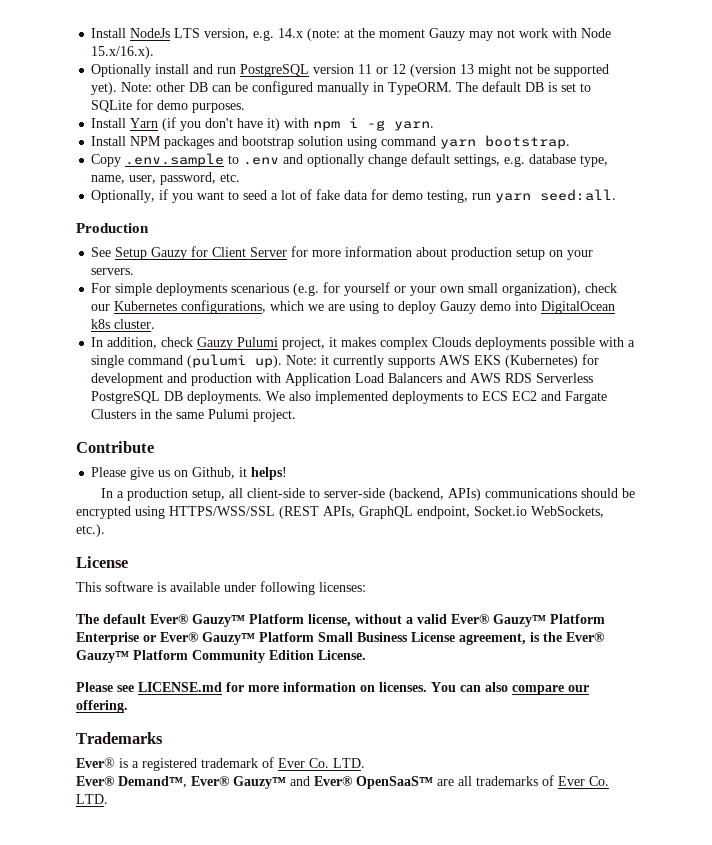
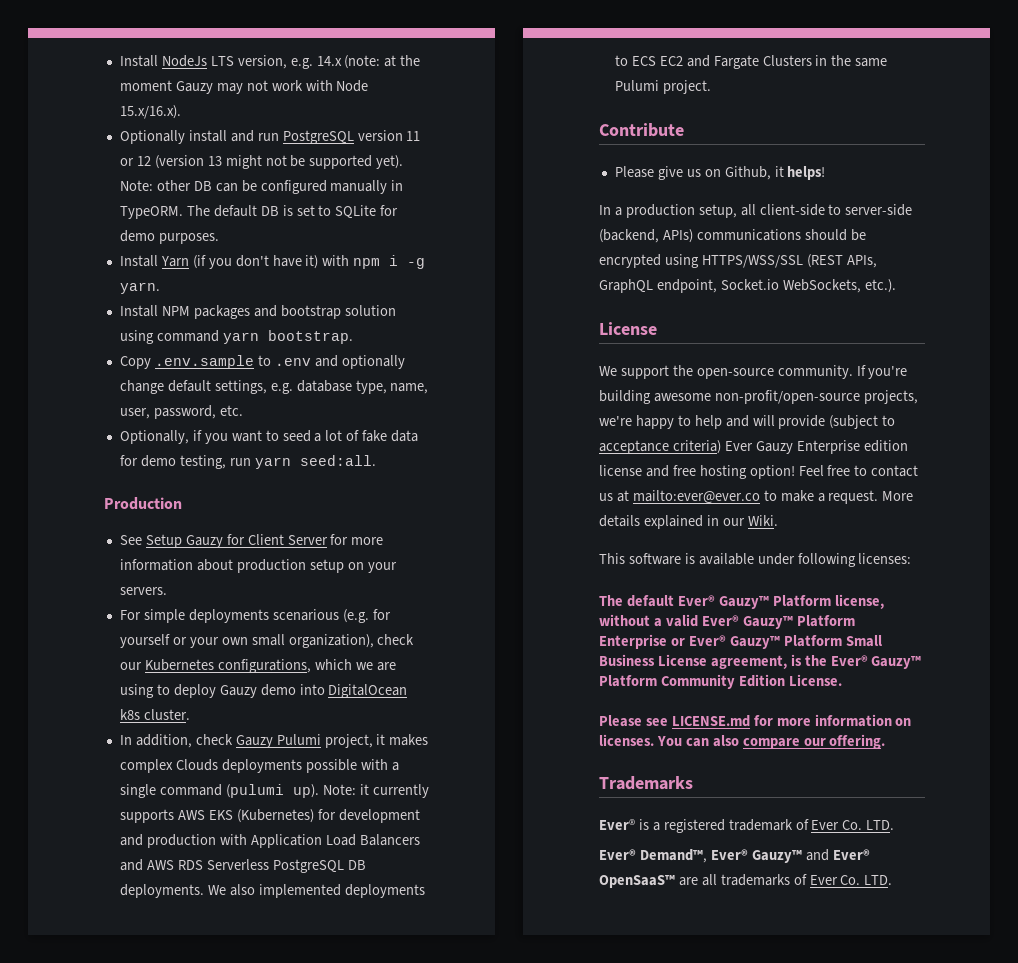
+ We support the open-source community. If you're building awesome non-profit/open-source projects, we're happy to help and will provide (subject to acceptance criteria) Ever Gauzy Enterprise edition license and free hosting option! Feel free to contact us at mailto:ever@ever.co to make a request. More details explained in our Wiki.

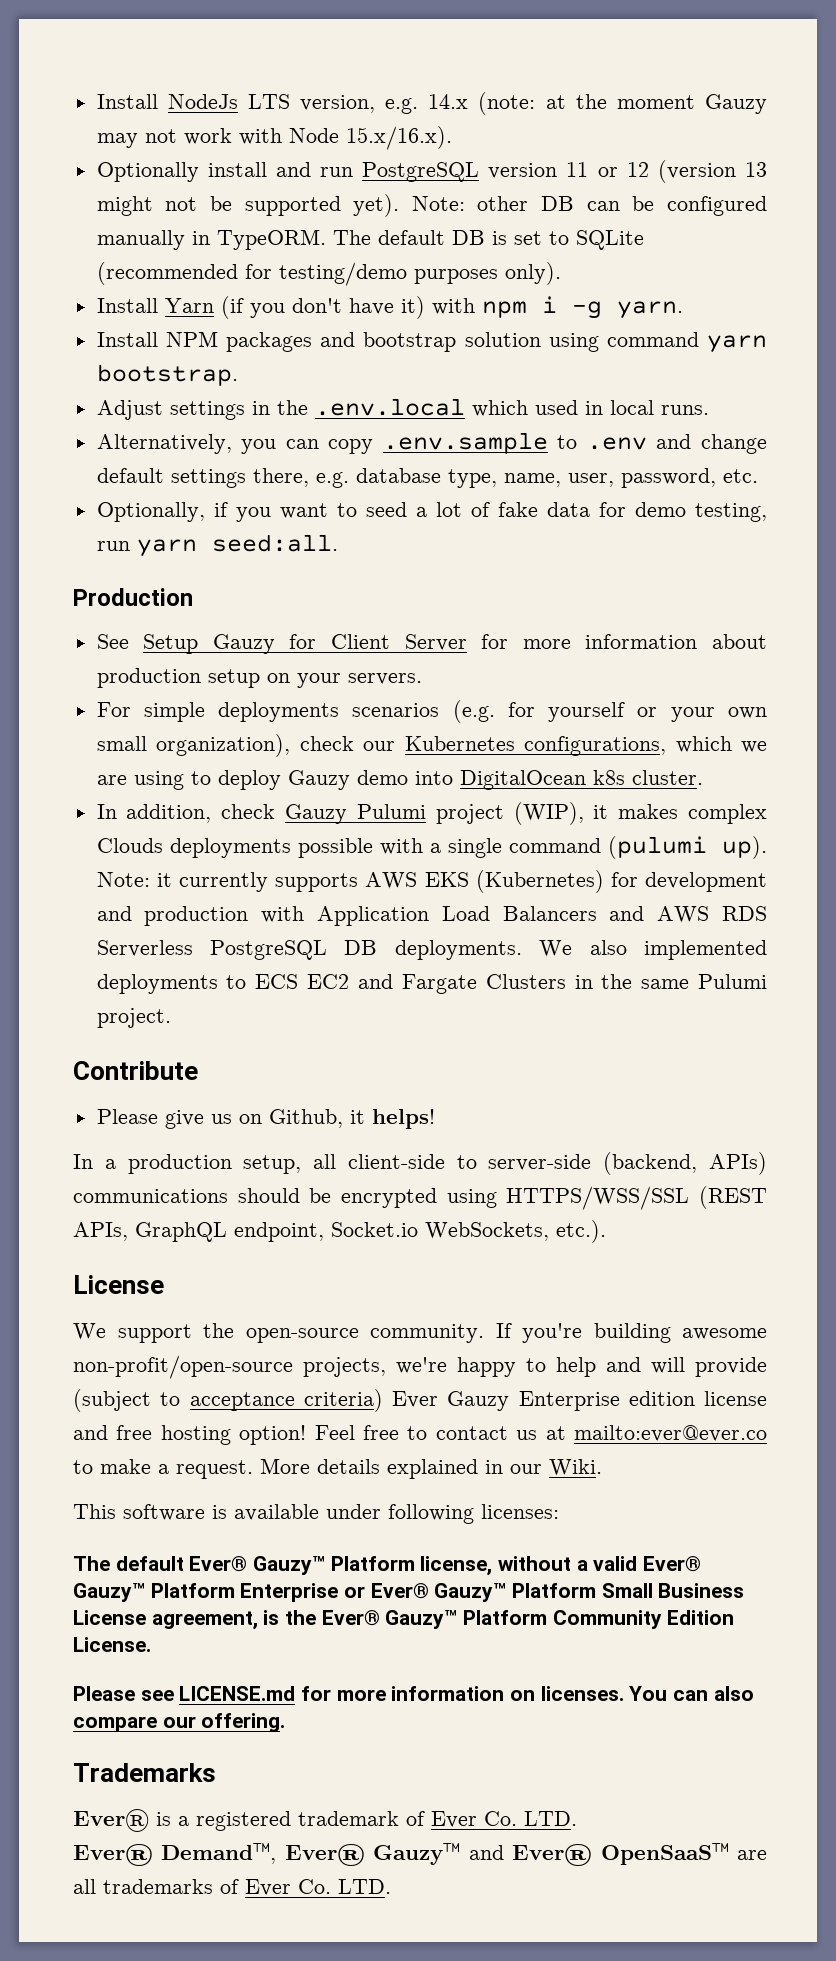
- The default DB is set to SQLite for demo purposes.
+ The default DB is set to SQLite (recommended for testing/demo purposes only).
- Copy .env.sample to .env and optionally change default settings, e.g. database type, name, user, password, etc.
+ Adjust settings in the .env.local which used in local runs.
+ Alternatively, you can copy .env.sample to .env and change default settings there, e.g. database type, name, user, password, etc.
- For simple deployments scenarious (e.g. for yourself or your own small organization), check our Kubernetes configurations, which we are using to deploy Gauzy demo into DigitalOcean k8s cluster.
+ For simple deployments scenarios (e.g. for yourself or your own small organization), check our Kubernetes configurations, which we are using to deploy Gauzy demo into DigitalOcean k8s cluster.
- In addition, check Gauzy Pulumi project, it makes complex Clouds deployments possible with a single command (pulumi up).
+ In addition, check Gauzy Pulumi project (WIP), it makes complex Clouds deployments possible with a single command (pulumi up).

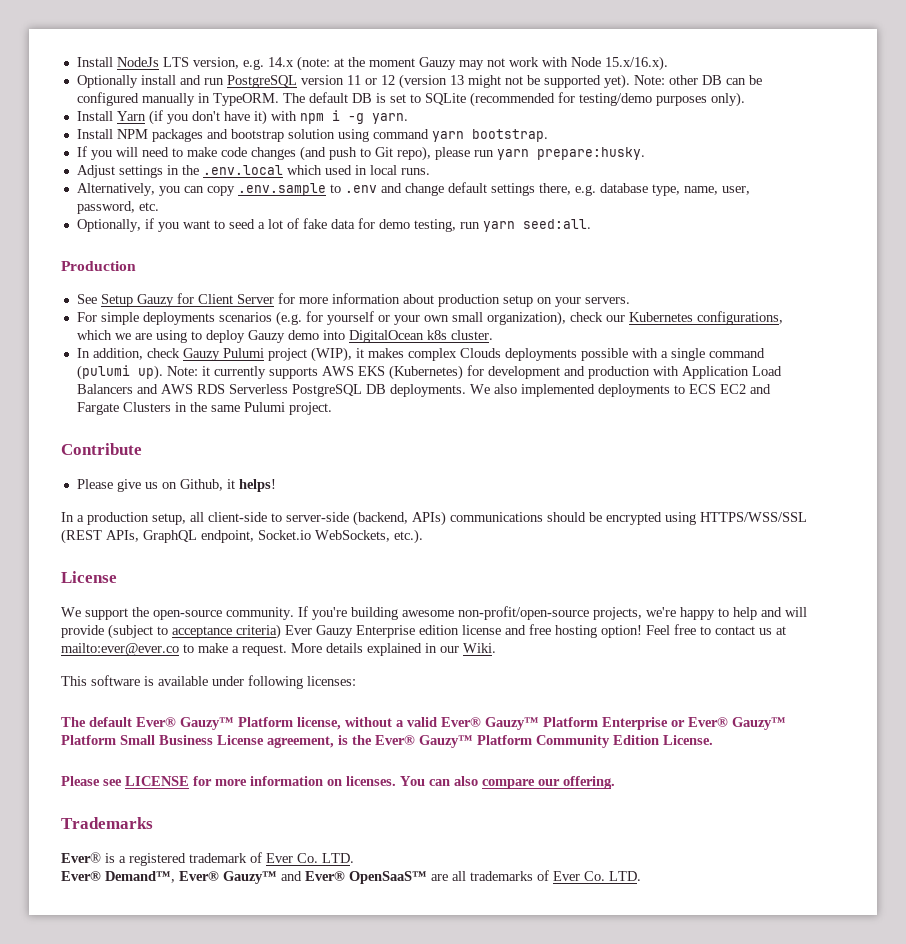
+ If you will need to make code changes (and push to Git repo), please run yarn prepare:husky.
- Please see LICENSE.md for more information on licenses.
+ Please see LICENSE for more information on licenses.

